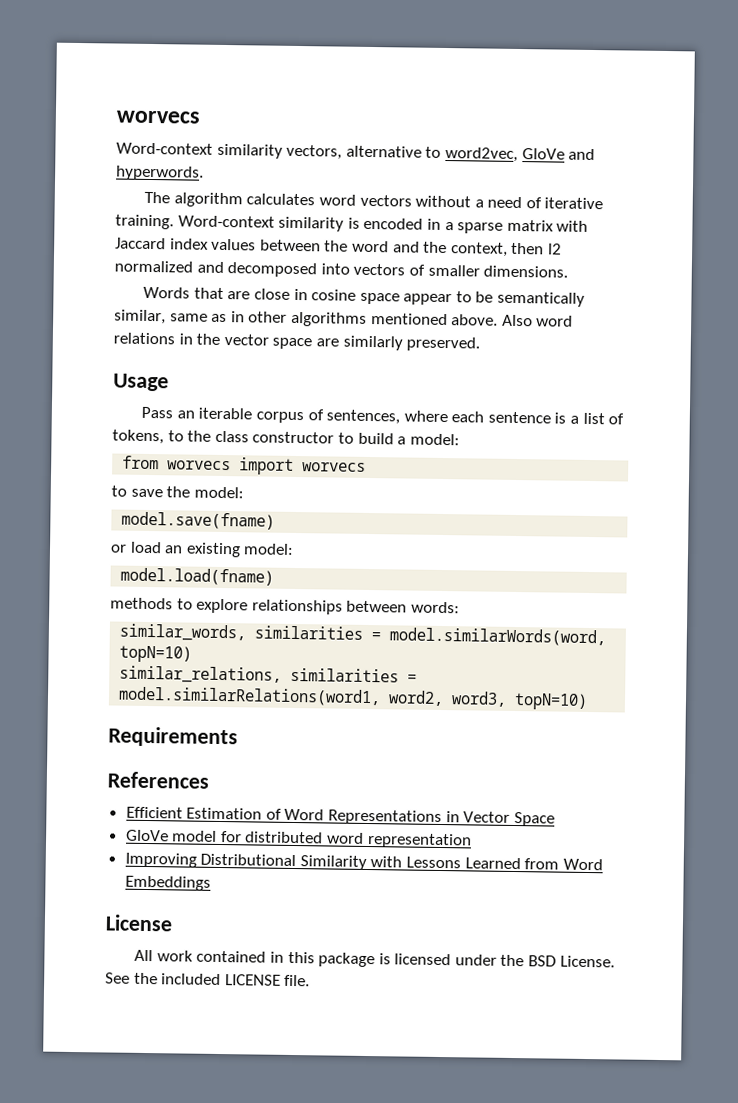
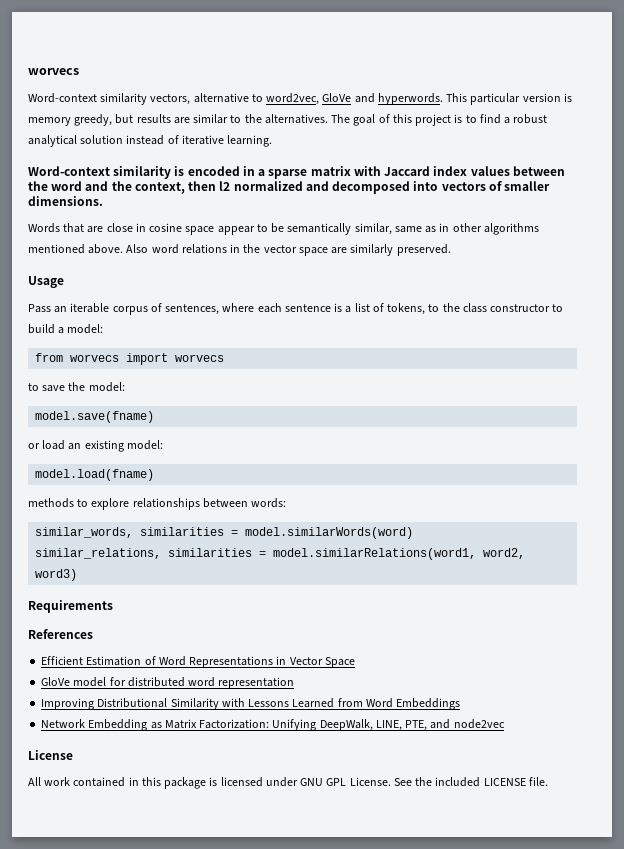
- Word-context similarity vectors, alternative to word2vec, GloVe and hyperwords.
- The algorithm calculates word vectors without a need of iterative training. Word-context similarity is encoded in a sparse matrix with Jaccard index values between the word and the context, then l2 normalized and decomposed into vectors of smaller dimensions.
+ Word-context similarity vectors, alternative to word2vec, GloVe and hyperwords. This particular version is memory greedy, but results are similar to the alternatives. The goal of this project is to find a robust analytical solution instead of iterative learning.
+ Word-context similarity is encoded in a sparse matrix with Jaccard index values between the word and the context, then l2 normalized and decomposed into vectors of smaller dimensions.
- similar_words, similarities = model.similarWords(word, topN=10)
+ similar_words, similarities = model.similarWords(word)
- similar_relations, similarities = model.similarRelations(word1, word2, word3, topN=10)
+ similar_relations, similarities = model.similarRelations(word1, word2, word3)
+ Network Embedding as Matrix Factorization: Unifying DeepWalk, LINE, PTE, and node2vec
- All work contained in this package is licensed under the BSD License.
+ All work contained in this package is licensed under GNU GPL License.

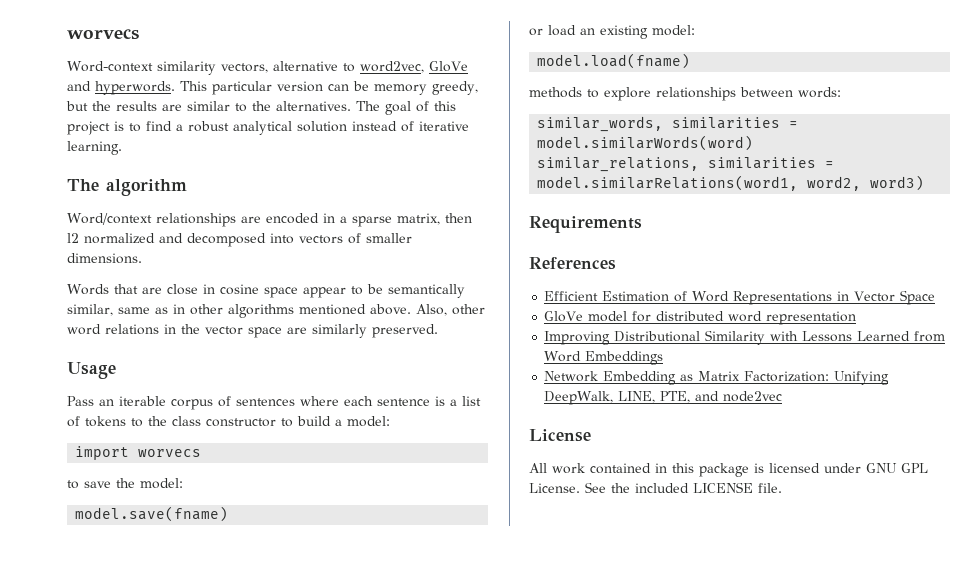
- This particular version is memory greedy, but results are similar to the alternatives.
+ This particular version can be memory greedy, but the results are similar to the alternatives.
- Word-context similarity is encoded in a sparse matrix with Jaccard index values between the word and the context, then l2 normalized and decomposed into vectors of smaller dimensions.
+ The algorithm
+ Word/context relationships are encoded in a sparse matrix, then l2 normalized and decomposed into vectors of smaller dimensions.
- Also word relations in the vector space are similarly preserved.
+ Also, other word relations in the vector space are similarly preserved.
- Pass an iterable corpus of sentences, where each sentence is a list of tokens, to the class constructor to build a model:
+ Pass an iterable corpus of sentences where each sentence is a list of tokens to the class constructor to build a model:
- from worvecs import worvecs
+ import worvecs

